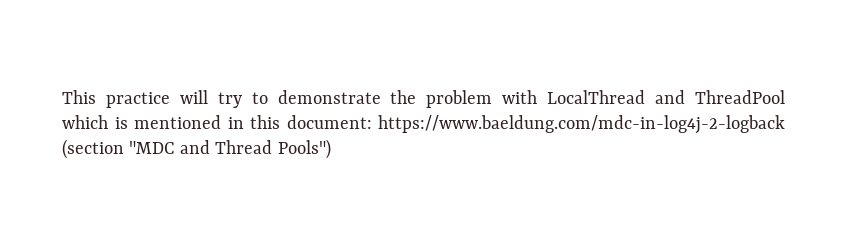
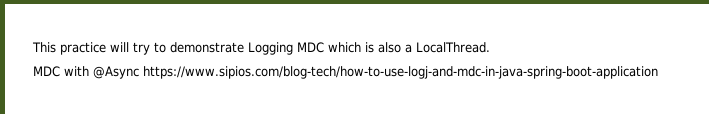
- This practice will try to demonstrate the problem with LocalThread and ThreadPool which is mentioned in this document: https://www.baeldung.com/mdc-in-log4j-2-logback (section "MDC and Thread Pools")
+ This practice will try to demonstrate Logging MDC which is also a LocalThread.
+ MDC with @Async https://www.sipios.com/blog-tech/how-to-use-logj-and-mdc-in-java-spring-boot-application

